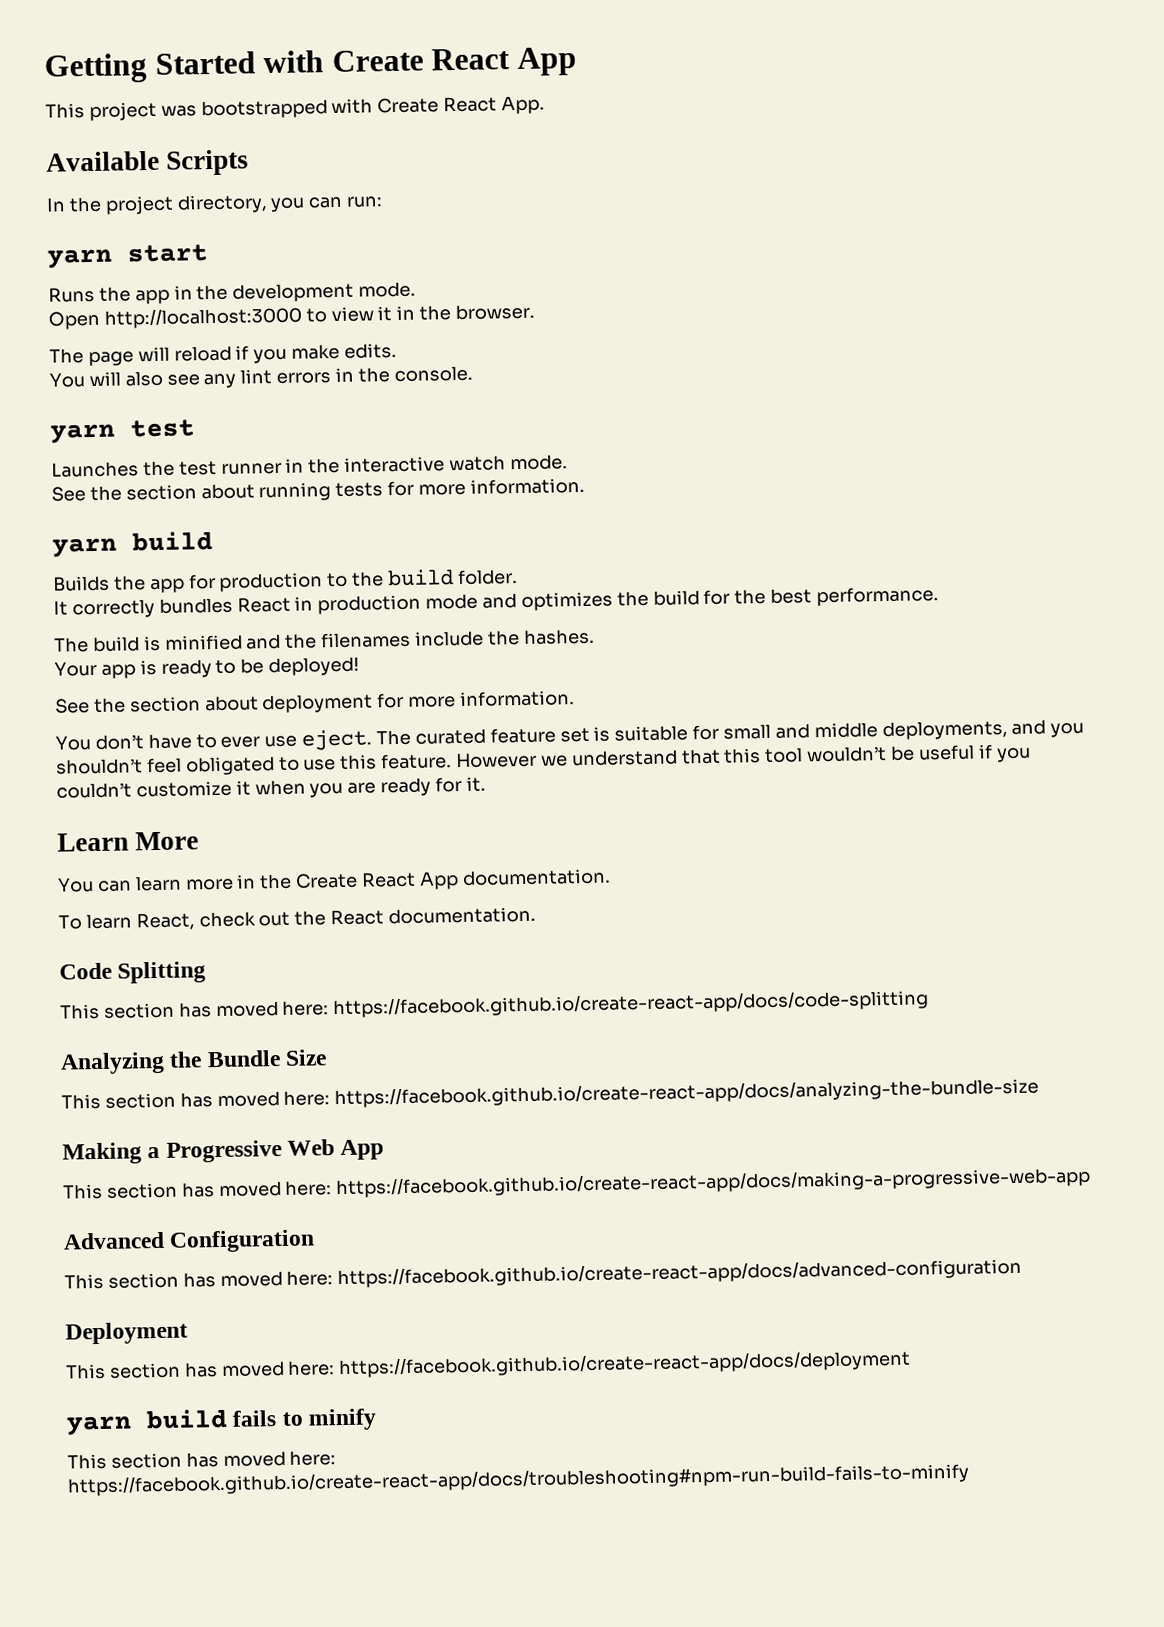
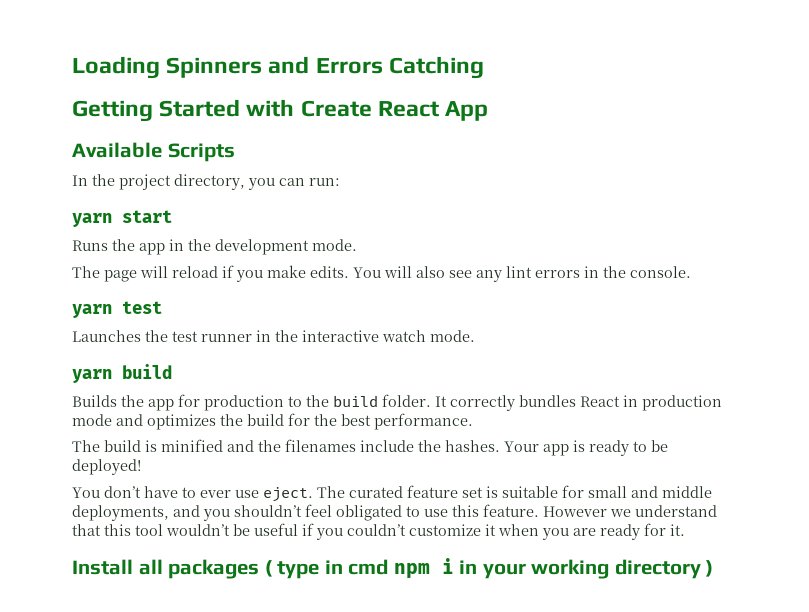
+ Loading Spinners and Errors Catching
- This project was bootstrapped with Create React App.
- Open http://localhost:3000 to view it in the browser.
- The page will reload if you make edits.
- You will also see any lint errors in the console.
+ The page will reload if you make edits. You will also see any lint errors in the console.
- See the section about running tests for more information.
- Builds the app for production to the build folder.
- It correctly bundles React in production mode and optimizes the build for the best performance.
+ Builds the app for production to the build folder. It correctly bundles React in production mode and optimizes the build for the best performance.
- The build is minified and the filenames include the hashes.
- Your app is ready to be deployed!
+ The build is minified and the filenames include the hashes. Your app is ready to be deployed!
- See the section about deployment for more information.
- Learn More
- You can learn more in the Create React App documentation.
- To learn React, check out the React documentation.
- Code Splitting
- This section has moved here: https://facebook.github.io/create-react-app/docs/code-splitting
- Analyzing the Bundle Size
- This section has moved here: https://facebook.github.io/create-react-app/docs/analyzing-the-bundle-size
- Making a Progressive Web App
- This section has moved here: https://facebook.github.io/create-react-app/docs/making-a-progressive-web-app
- Advanced Configuration
- This section has moved here: https://facebook.github.io/create-react-app/docs/advanced-configuration
- Deployment
- This section has moved here: https://facebook.github.io/create-react-app/docs/deployment
- yarn build fails to minify
- This section has moved here: https://facebook.github.io/create-react-app/docs/troubleshooting#npm-run-build-fails-to-minify
+ Install all packages ( type in cmd npm i in your working directory )

